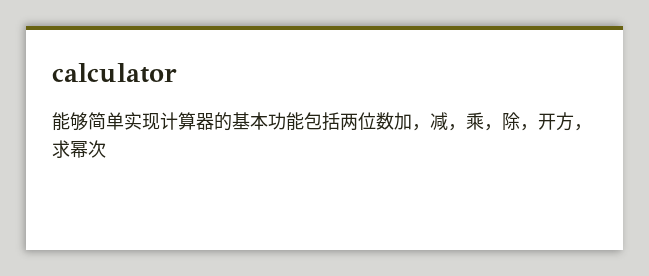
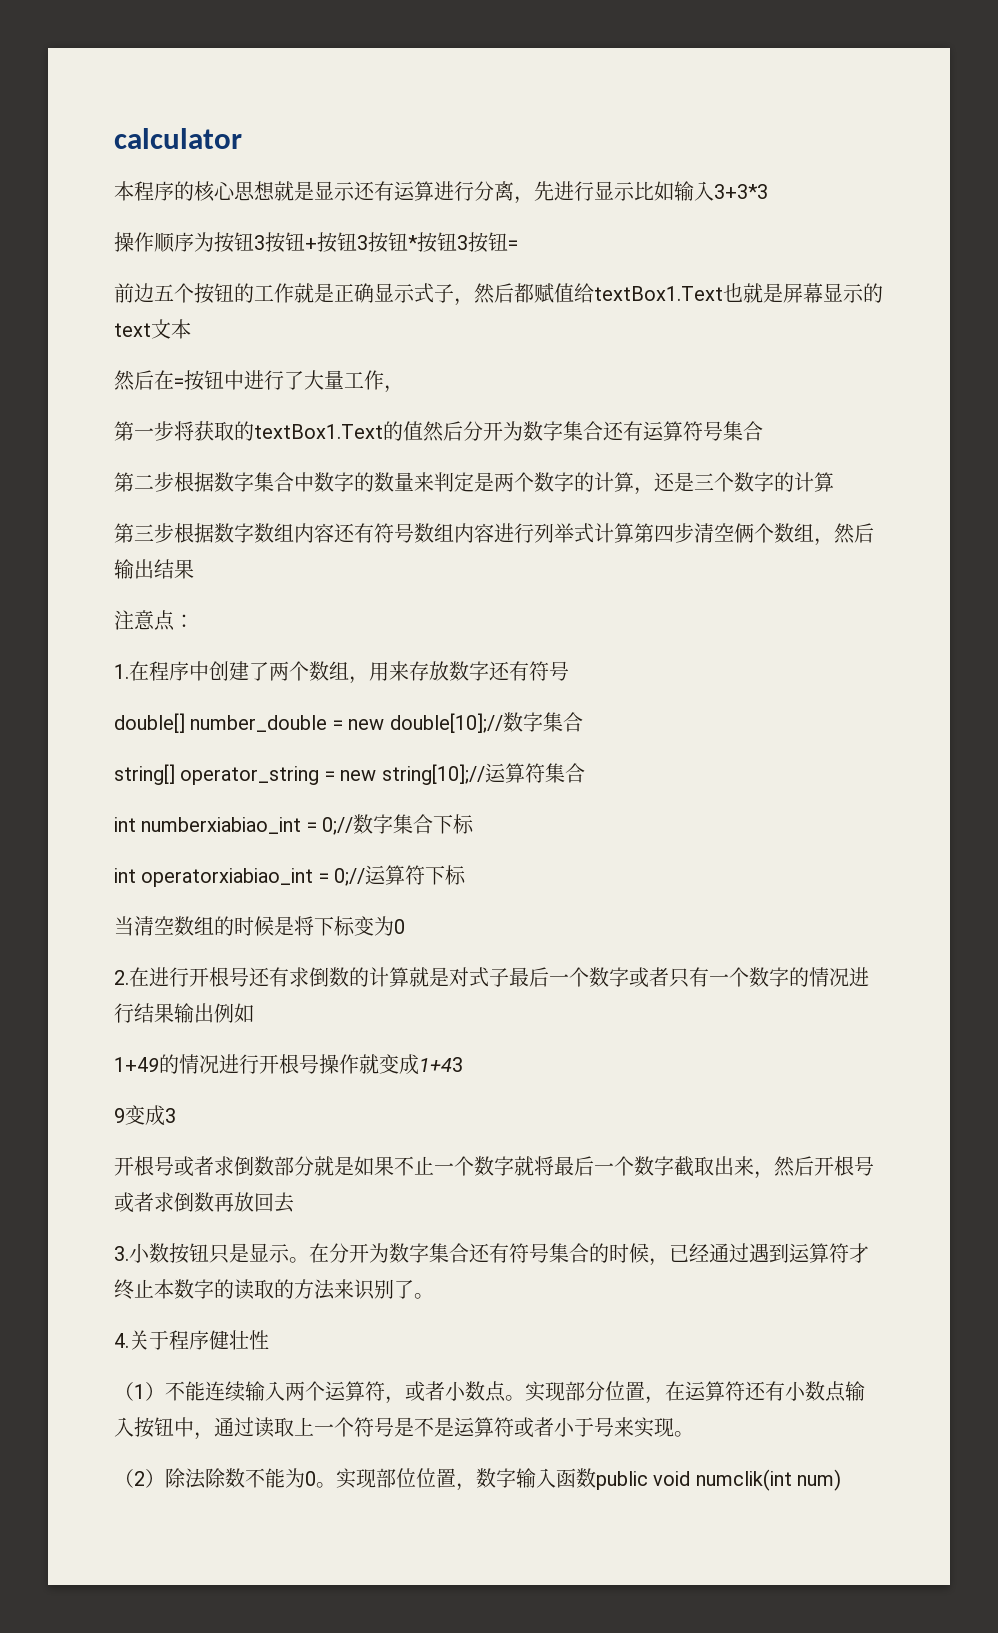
- 能够简单实现计算器的基本功能包括两位数加，减，乘，除，开方，求幂次
+ 本程序的核心思想就是显示还有运算进行分离，先进行显示比如输入3+3*3
+ 操作顺序为按钮3按钮+按钮3按钮*按钮3按钮=
+ 前边五个按钮的工作就是正确显示式子，然后都赋值给textBox1.Text也就是屏幕显示的text文本
+ 然后在=按钮中进行了大量工作，
+ 第一步将获取的textBox1.Text的值然后分开为数字集合还有运算符号集合
+ 第二步根据数字集合中数字的数量来判定是两个数字的计算，还是三个数字的计算
+ 第三步根据数字数组内容还有符号数组内容进行列举式计算第四步清空俩个数组，然后输出结果
+ 注意点：
+ 1.在程序中创建了两个数组，用来存放数字还有符号
+ double[] number_double = new double[10];//数字集合
+ string[] operator_string = new string[10];//运算符集合
+ int numberxiabiao_int = 0;//数字集合下标
+ int operatorxiabiao_int = 0;//运算符下标
+ 当清空数组的时候是将下标变为0
+ 2.在进行开根号还有求倒数的计算就是对式子最后一个数字或者只有一个数字的情况进行结果输出例如
+ 1+49的情况进行开根号操作就变成1+43
+ 9变成3
+ 开根号或者求倒数部分就是如果不止一个数字就将最后一个数字截取出来，然后开根号或者求倒数再放回去
+ 3.小数按钮只是显示。在分开为数字集合还有符号集合的时候，已经通过遇到运算符才终止本数字的读取的方法来识别了。
+ 4.关于程序健壮性
+ （1）不能连续输入两个运算符，或者小数点。实现部分位置，在运算符还有小数点输入按钮中，通过读取上一个符号是不是运算符或者小于号来实现。
+ （2）除法除数不能为0。实现部位位置，数字输入函数public void numclik(int num)

